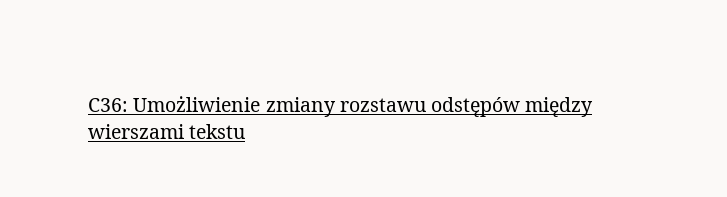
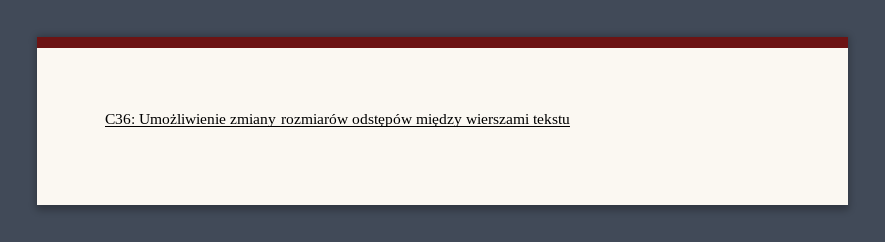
- C36: Umożliwienie zmiany rozstawu odstępów między wierszami tekstu
+ C36: Umożliwienie zmiany rozmiarów odstępów między wierszami tekstu

